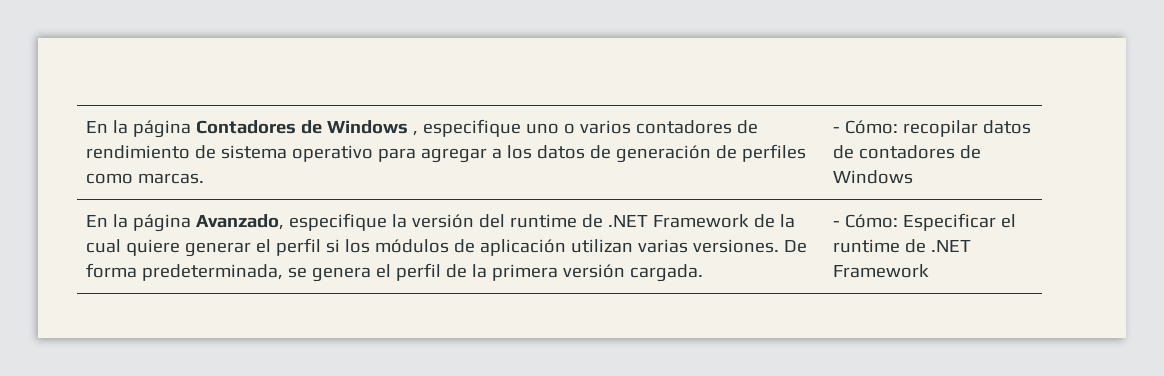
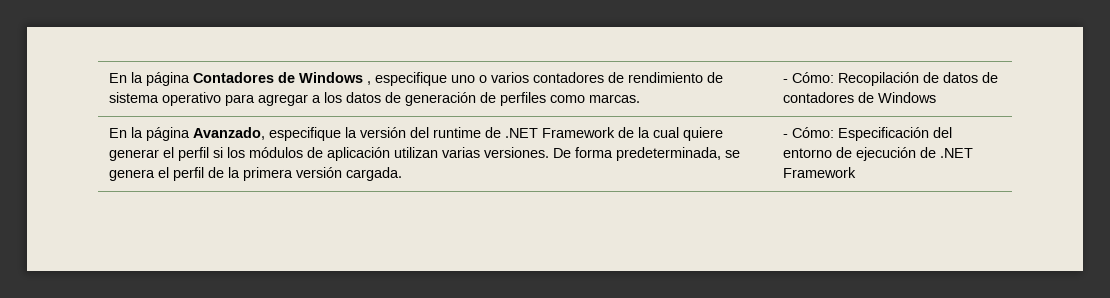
- En la página Contadores de Windows , especifique uno o varios contadores de rendimiento de sistema operativo para agregar a los datos de generación de perfiles como marcas. | - Cómo: recopilar datos de contadores de Windows
+ En la página Contadores de Windows , especifique uno o varios contadores de rendimiento de sistema operativo para agregar a los datos de generación de perfiles como marcas. | - Cómo: Recopilación de datos de contadores de Windows
- - Cómo: Especificar el runtime de .NET Framework
+ - Cómo: Especificación del entorno de ejecución de .NET Framework

